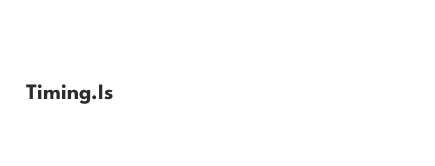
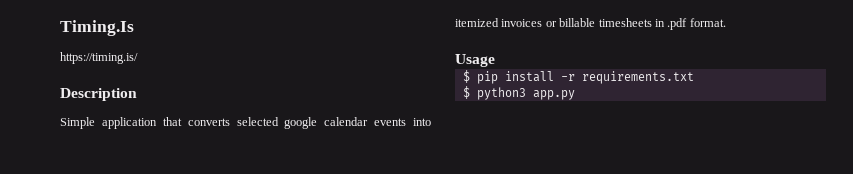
+ https://timing.is/
+ Description
+ Simple application that converts selected google calendar events into itemized invoices or billable timesheets in .pdf format.
+ Usage
+ $ pip install -r requirements.txt
+ $ python3 app.py

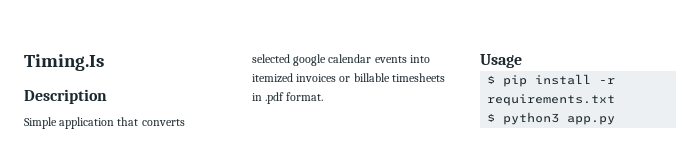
- https://timing.is/

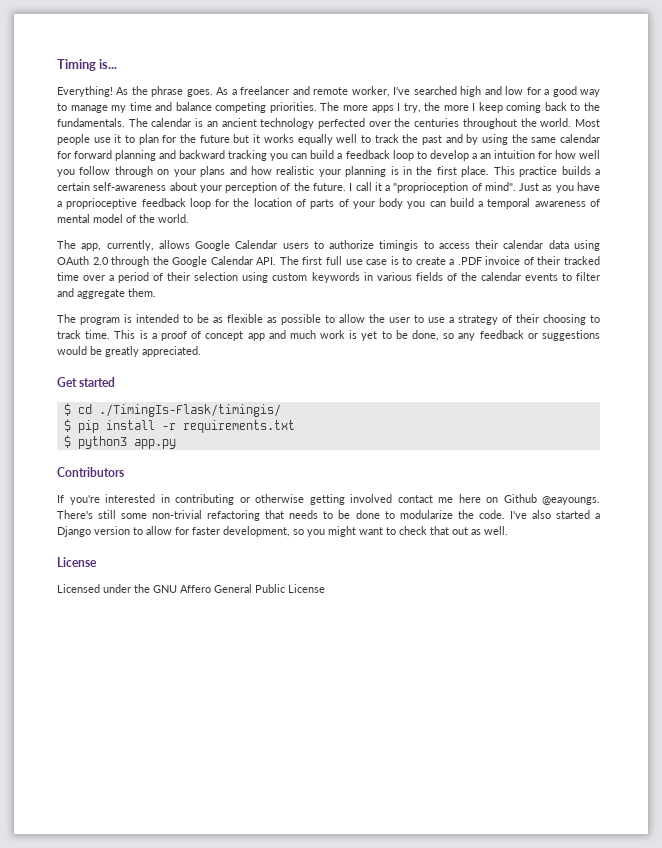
- Timing.Is
- Description
- Simple application that converts selected google calendar events into itemized invoices or billable timesheets in .pdf format.
- Usage
+ Timing is...
+ Everything! As the phrase goes. As a freelancer and remote worker, I've searched high and low for a good way to manage my time and balance competing priorities. The more apps I try, the more I keep coming back to the fundamentals. The calendar is an ancient technology perfected over the centuries throughout the world. Most people use it to plan for the future but it works equally well to track the past and by using the same calendar for forward planning and backward tracking you can build a feedback loop to develop a an intuition for how well you follow through on your plans and how realistic your planning is in the first place. This practice builds a certain self-awareness about your perception of the future. I call it a "proprioception of mind". Just as you have a proprioceptive feedback loop for the location of parts of your body you can build a temporal awareness of mental model of the world.
+ The app, currently, allows Google Calendar users to authorize timingis to access their calendar data using OAuth 2.0 through the Google Calendar API. The first full use case is to create a .PDF invoice of their tracked time over a period of their selection using custom keywords in various fields of the calendar events to filter and aggregate them.
+ The program is intended to be as flexible as possible to allow the user to use a strategy of their choosing to track time. This is a proof of concept app and much work is yet to be done, so any feedback or suggestions would be greatly appreciated.
+ Get started
+ $ cd ./TimingIs-Flask/timingis/
+ Contributors
+ If you're interested in contributing or otherwise getting involved contact me here on Github @eayoungs. There's still some non-trivial refactoring that needs to be done to modularize the code. I've also started a Django version to allow for faster development, so you might want to check that out as well.
+ License
+ Licensed under the GNU Affero General Public License

